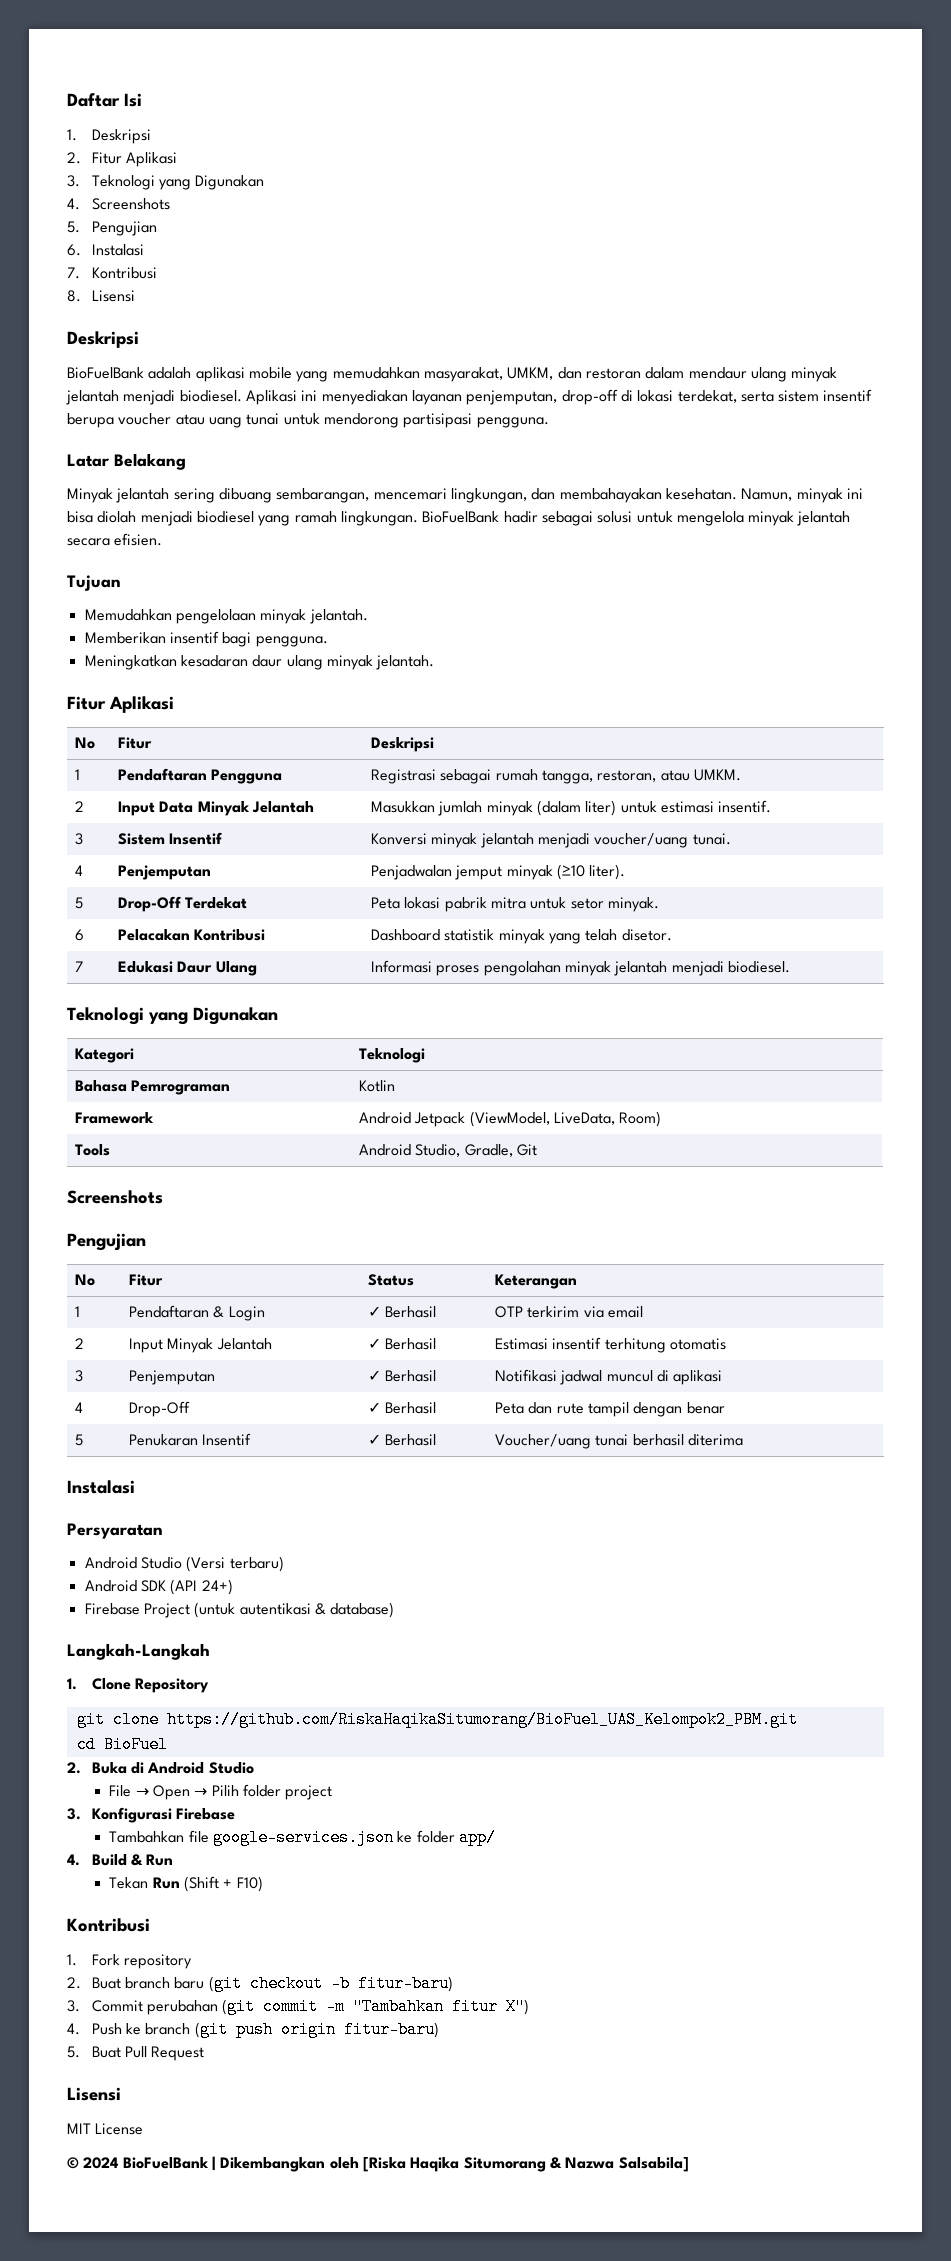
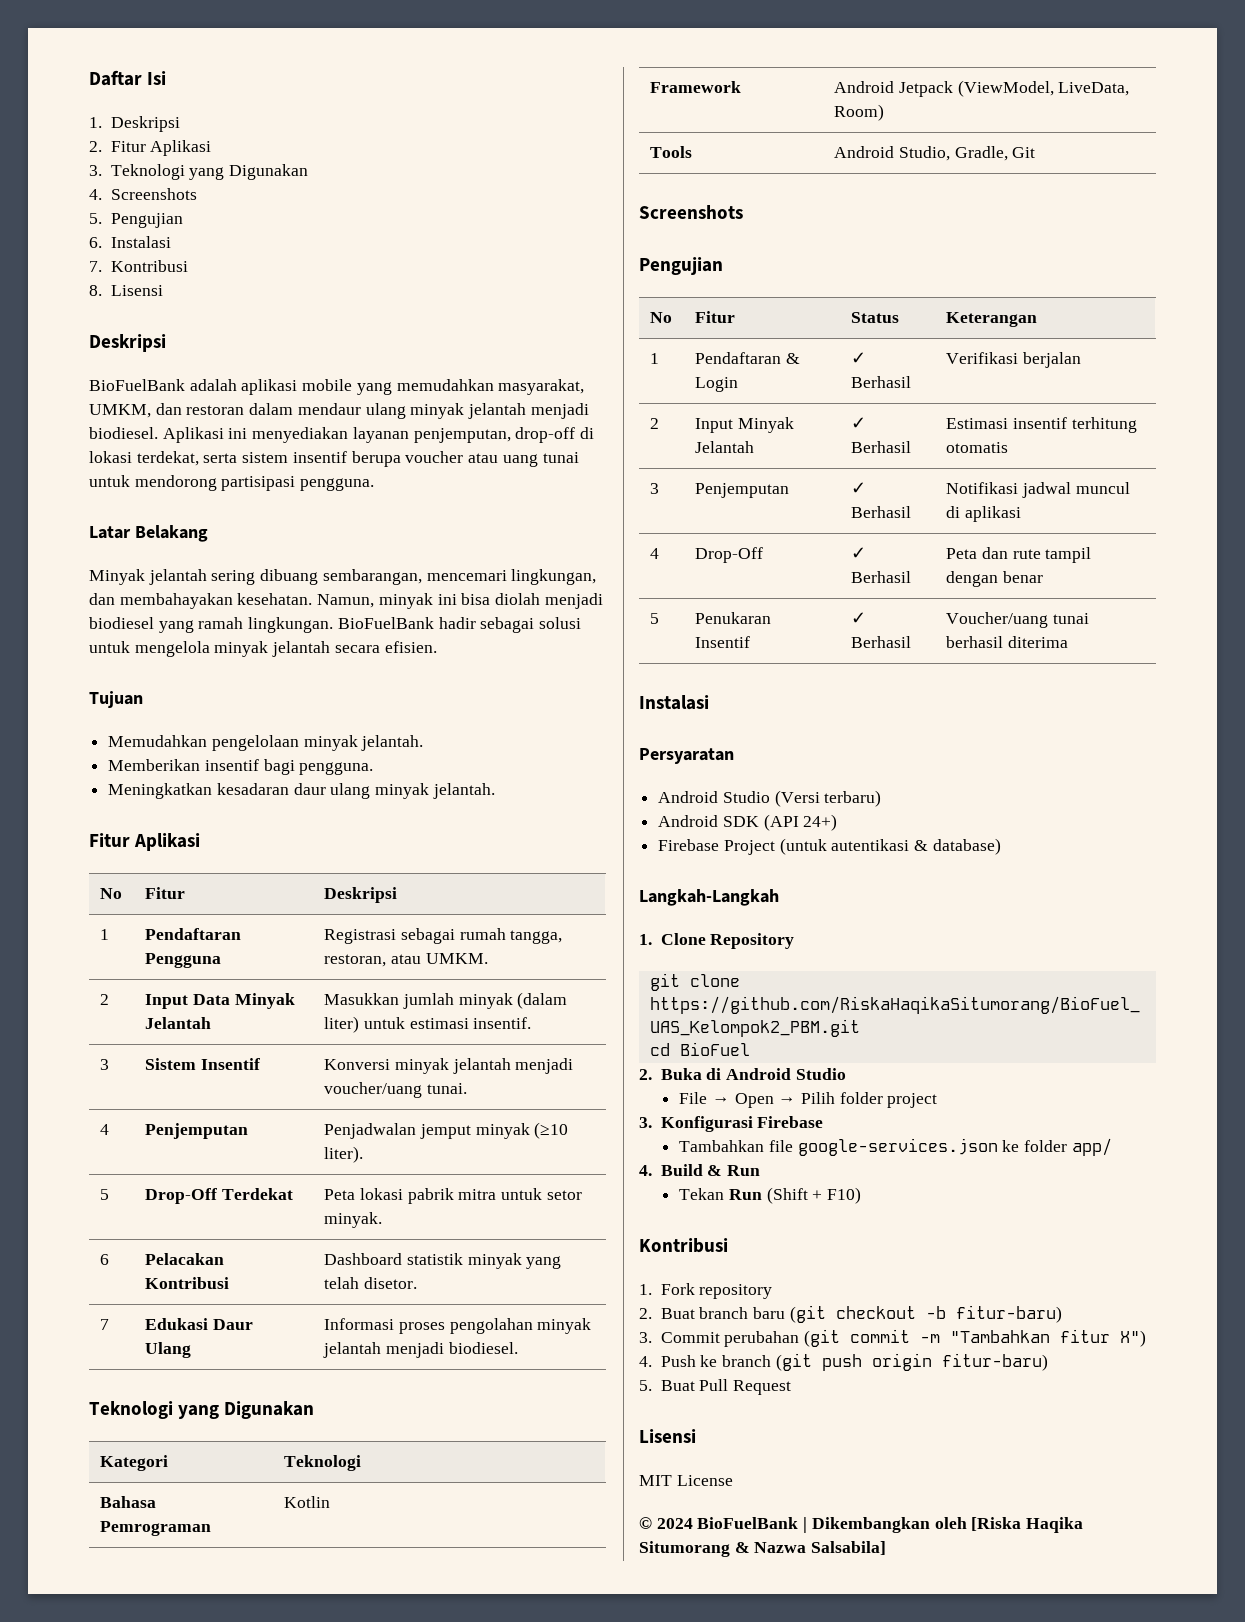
- 1 | Pendaftaran & Login | ✓ Berhasil | OTP terkirim via email
+ 1 | Pendaftaran & Login | ✓ Berhasil | Verifikasi berjalan

